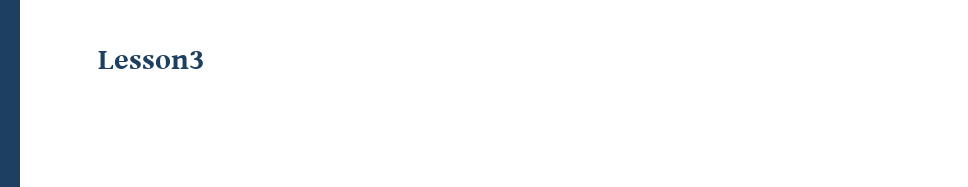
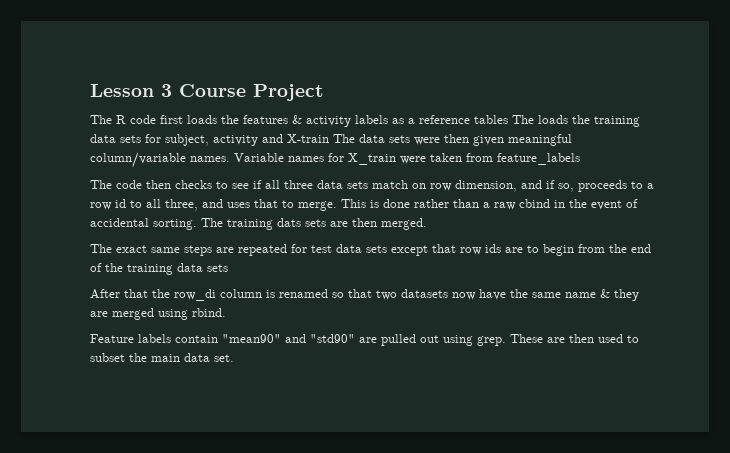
- Lesson3
+ Lesson 3 Course Project
+ The R code first loads the features & activity labels as a reference tables The loads the training data sets for subject, activity and X-train The data sets were then given meaningful column/variable names. Variable names for X_train were taken from feature_labels
+ The code then checks to see if all three data sets match on row dimension, and if so, proceeds to a row id to all three, and uses that to merge. This is done rather than a raw cbind in the event of accidental sorting. The training dats sets are then merged.
+ The exact same steps are repeated for test data sets except that row ids are to begin from the end of the training data sets
+ After that the row_di column is renamed so that two datasets now have the same name & they are merged using rbind.
+ Feature labels contain "mean90" and "std90" are pulled out using grep. These are then used to subset the main data set.

